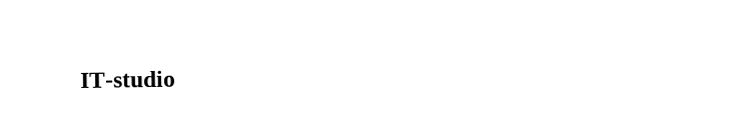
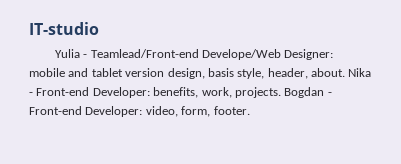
+ Yulia - Teamlead/Front-end Develope/Web Designer: mobile and tablet version design, basis style, header, about. Nika - Front-end Developer: benefits, work, projects. Bogdan - Front-end Developer: video, form, footer.

